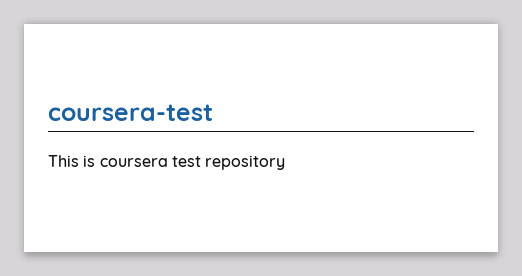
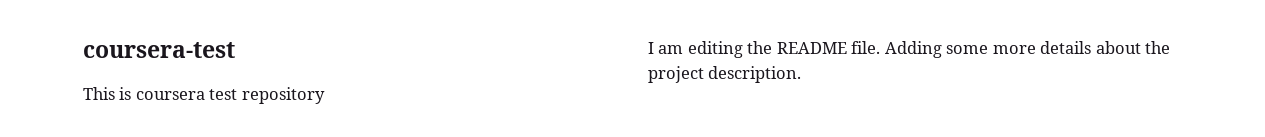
+ I am editing the README file. Adding some more details about the project description.

